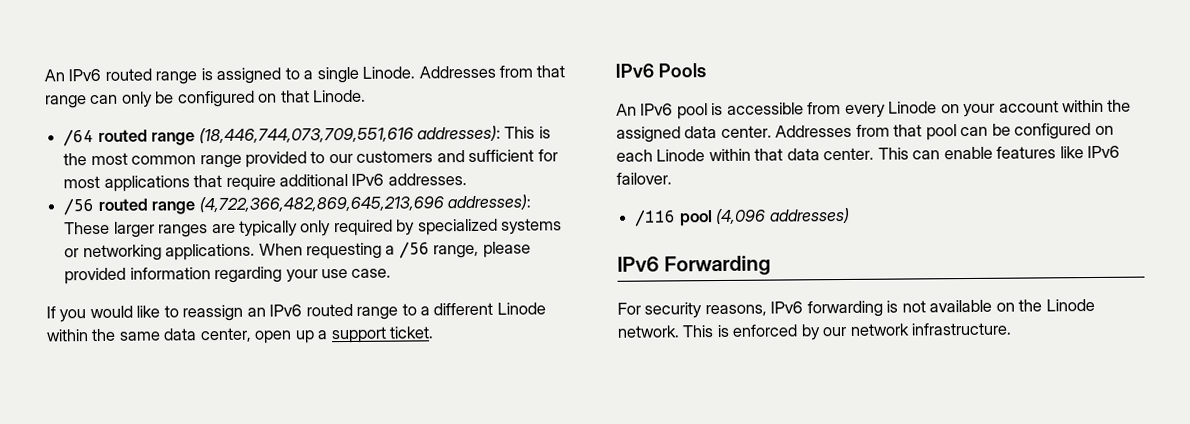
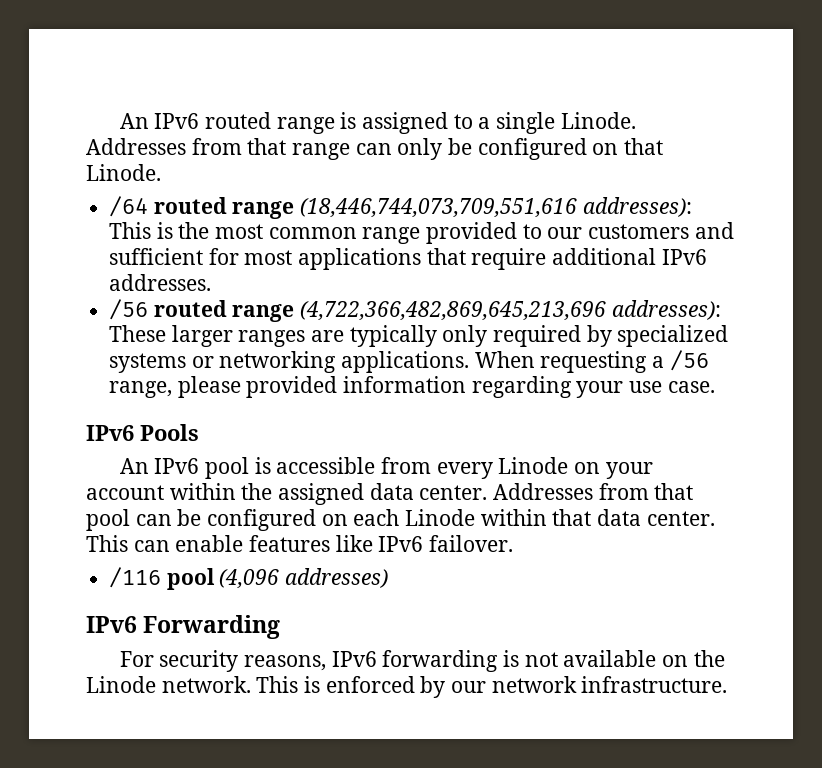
- If you would like to reassign an IPv6 routed range to a different Linode within the same data center, open up a support ticket.

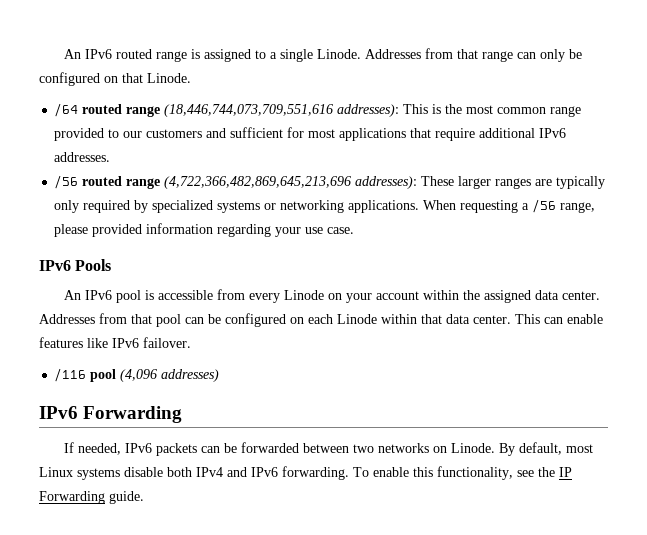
- For security reasons, IPv6 forwarding is not available on the Linode network. This is enforced by our network infrastructure.
+ If needed, IPv6 packets can be forwarded between two networks on Linode. By default, most Linux systems disable both IPv4 and IPv6 forwarding. To enable this functionality, see the IP Forwarding guide.

